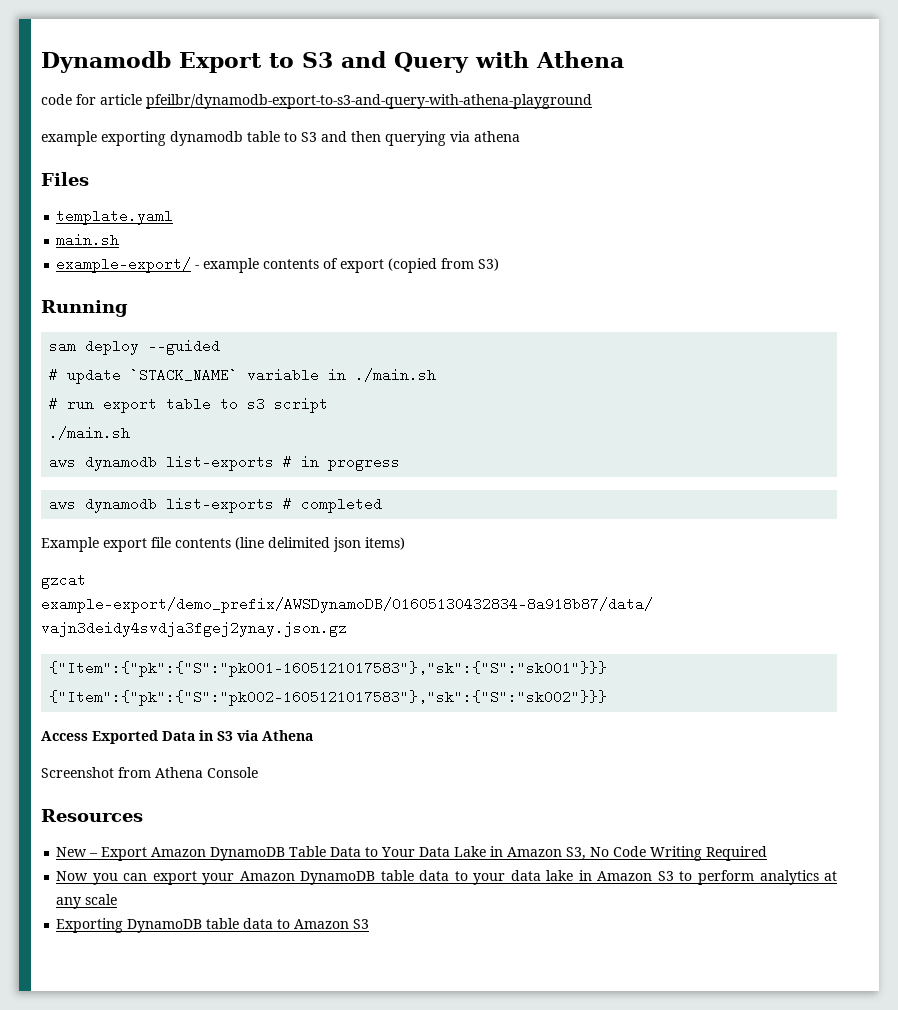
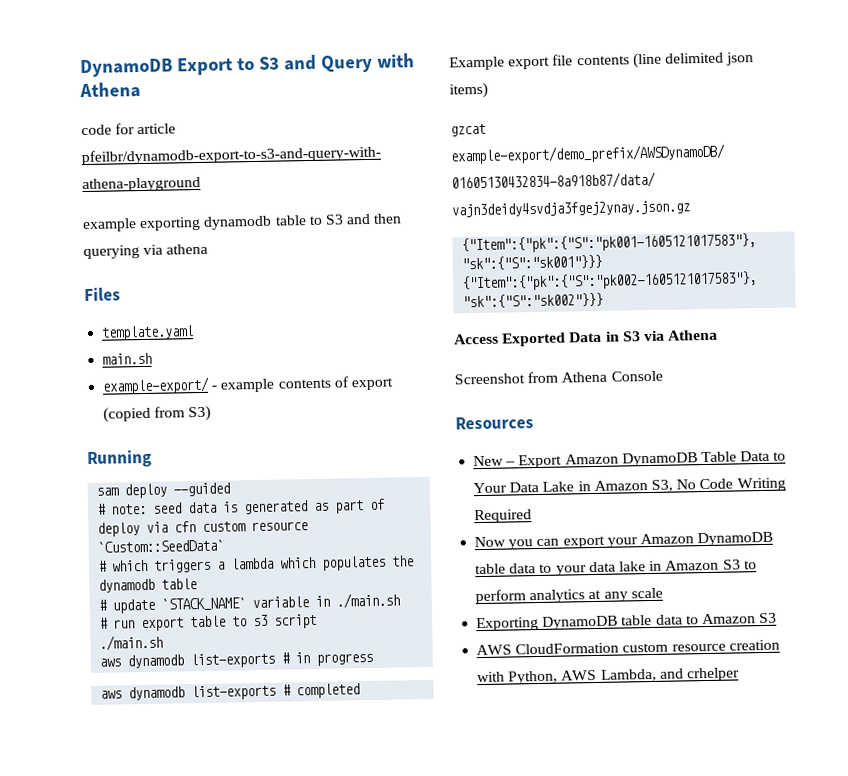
- Dynamodb Export to S3 and Query with Athena
+ DynamoDB Export to S3 and Query with Athena
+ # note: seed data is generated as part of deploy via cfn custom resource `Custom::SeedData`
+ # which triggers a lambda which populates the dynamodb table
+ AWS CloudFormation custom resource creation with Python, AWS Lambda, and crhelper

